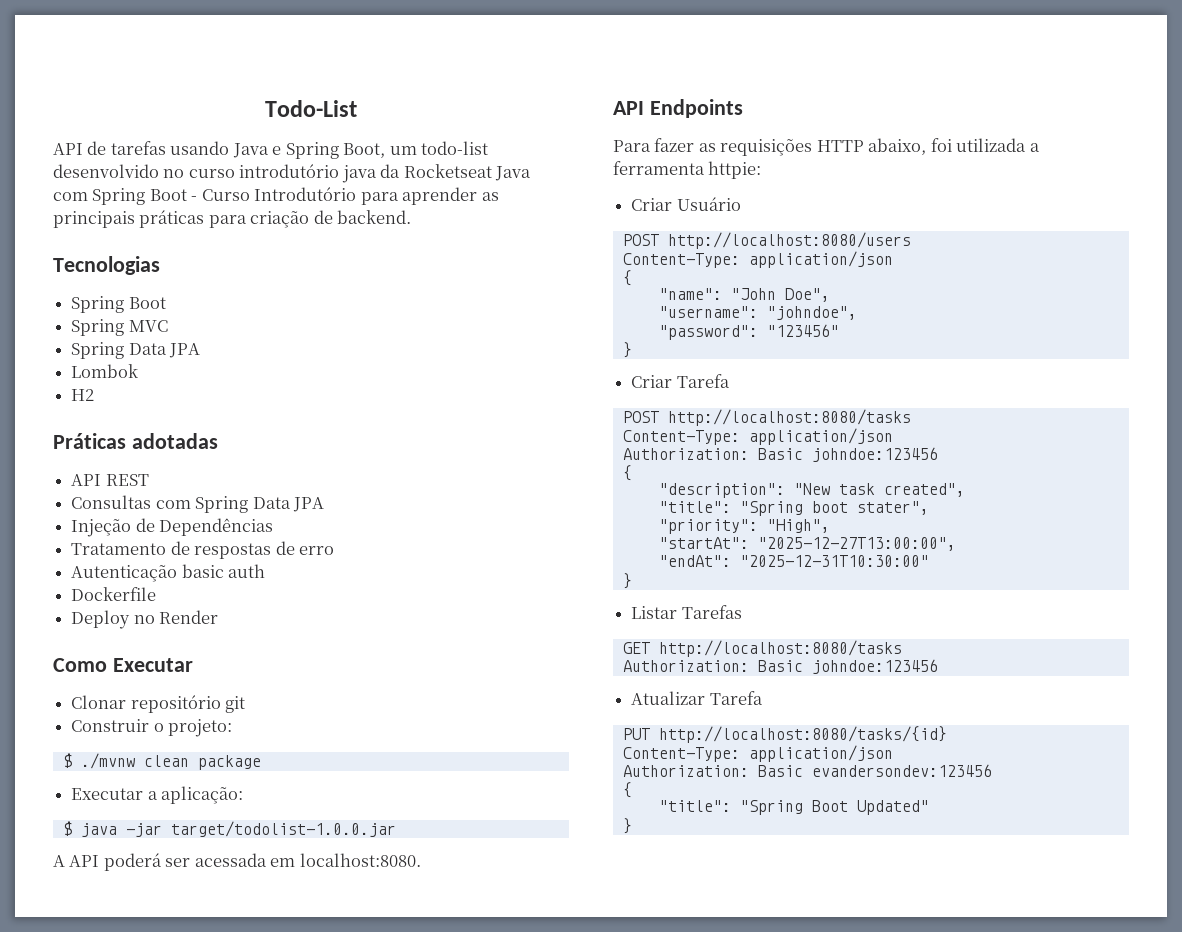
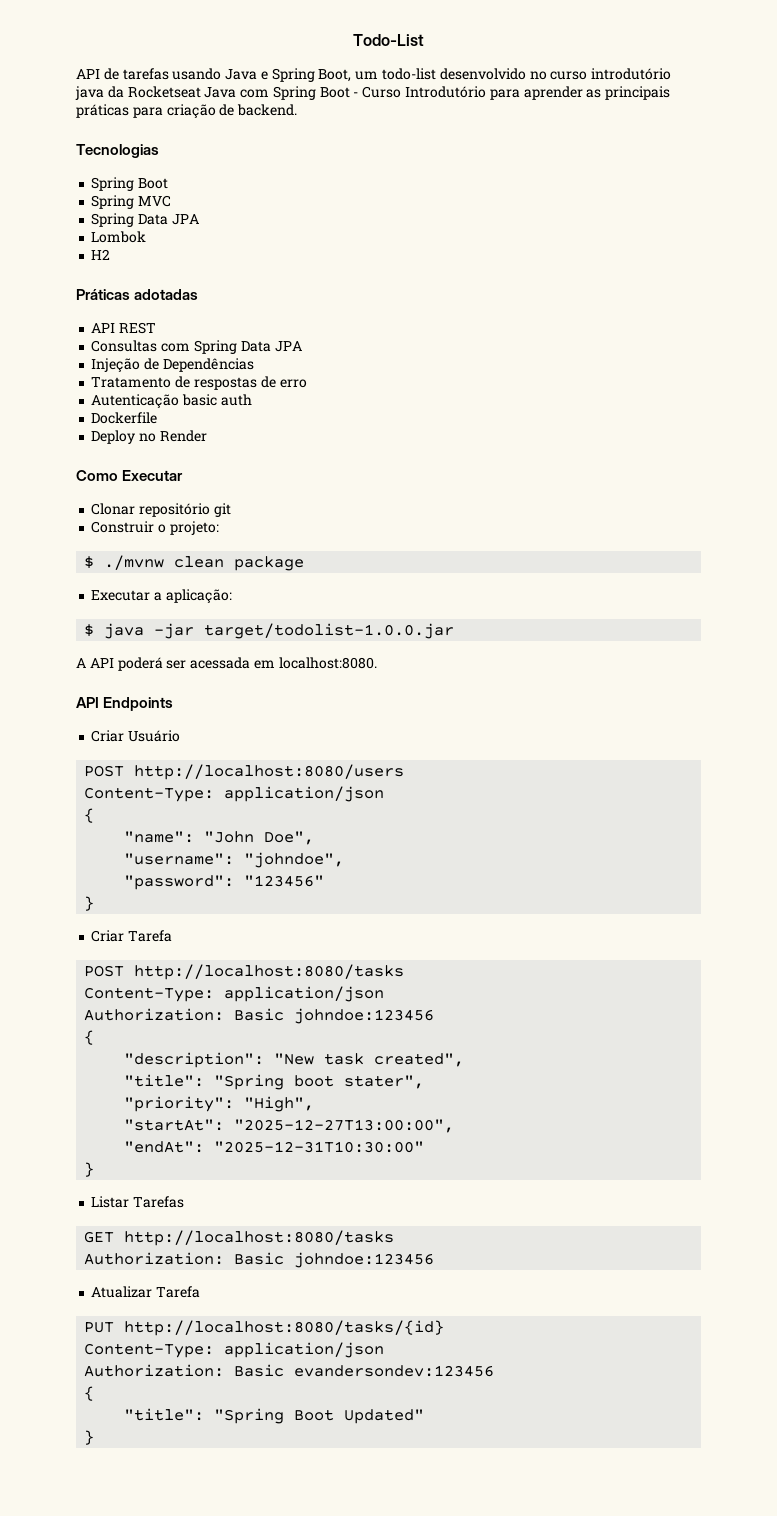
- Para fazer as requisições HTTP abaixo, foi utilizada a ferramenta httpie:

